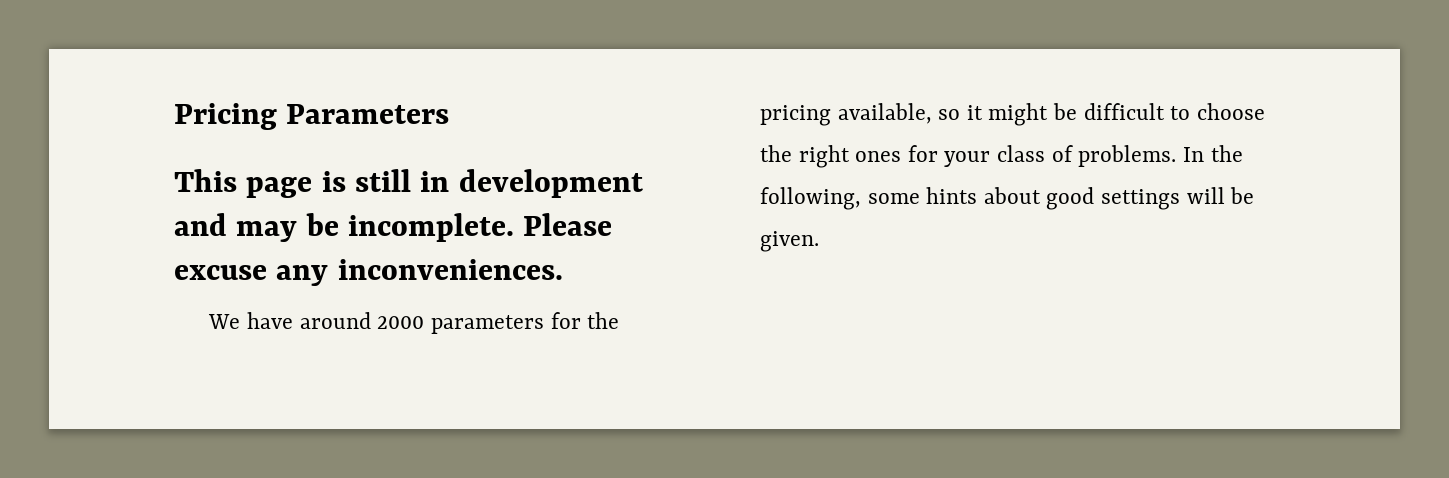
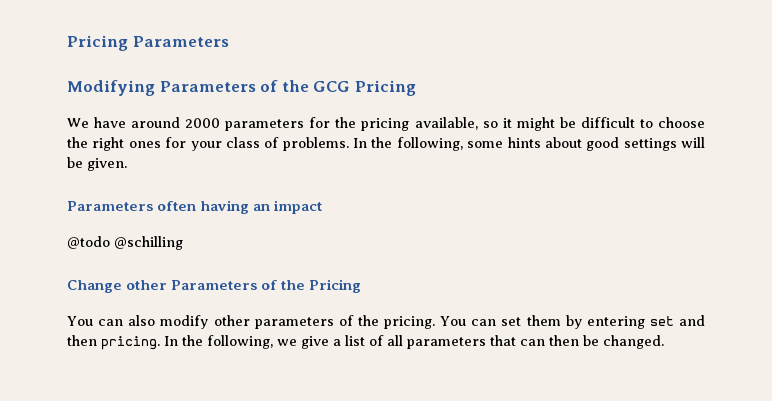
- This page is still in development and may be incomplete. Please excuse any inconveniences.
+ Modifying Parameters of the GCG Pricing
+ Parameters often having an impact
+ @todo @schilling
+ Change other Parameters of the Pricing
+ You can also modify other parameters of the pricing. You can set them by entering set and then pricing. In the following, we give a list of all parameters that can then be changed.

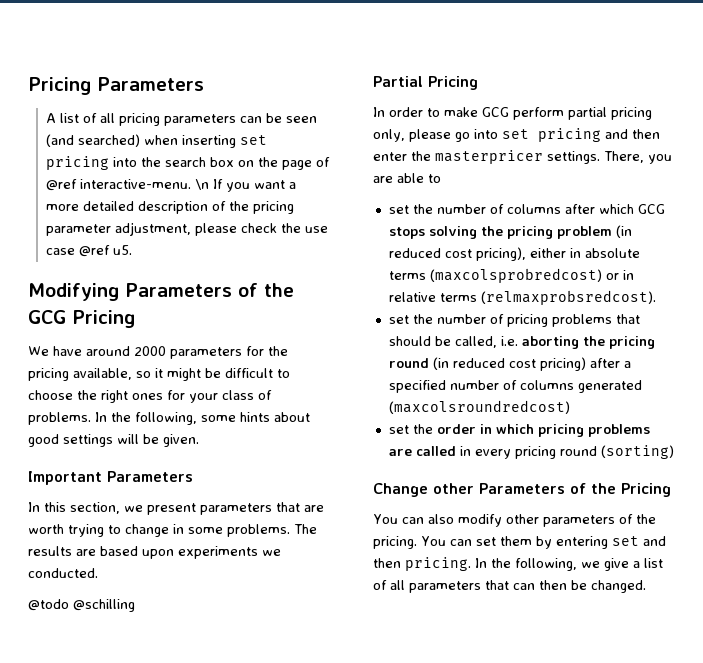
+ A list of all pricing parameters can be seen (and searched) when inserting set pricing into the search box on the page of @ref interactive-menu. \n If you want a more detailed description of the pricing parameter adjustment, please check the use case @ref u5.
- Parameters often having an impact
+ Important Parameters
+ In this section, we present parameters that are worth trying to change in some problems. The results are based upon experiments we conducted.
  @todo @schilling
+ Partial Pricing
+ In order to make GCG perform partial pricing only, please go into set pricing and then enter the masterpricer settings. There, you are able to
+ set the number of columns after which GCG stops solving the pricing problem (in reduced cost pricing), either in absolute terms (maxcolsprobredcost) or in relative terms (relmaxprobsredcost).
+ set the number of pricing problems that should be called, i.e. aborting the pricing round (in reduced cost pricing) after a specified number of columns generated (maxcolsroundredcost)
+ set the order in which pricing problems are called in every pricing round (sorting)

